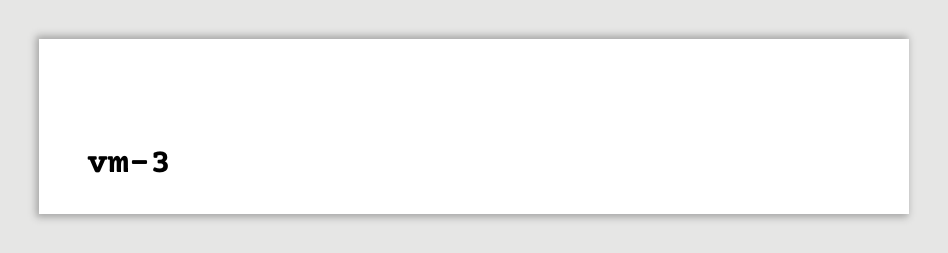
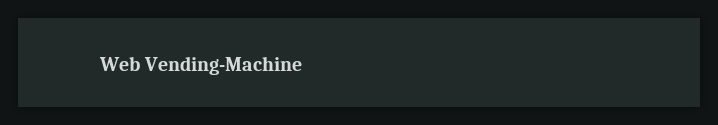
- vm-3
+ Web Vending-Machine

